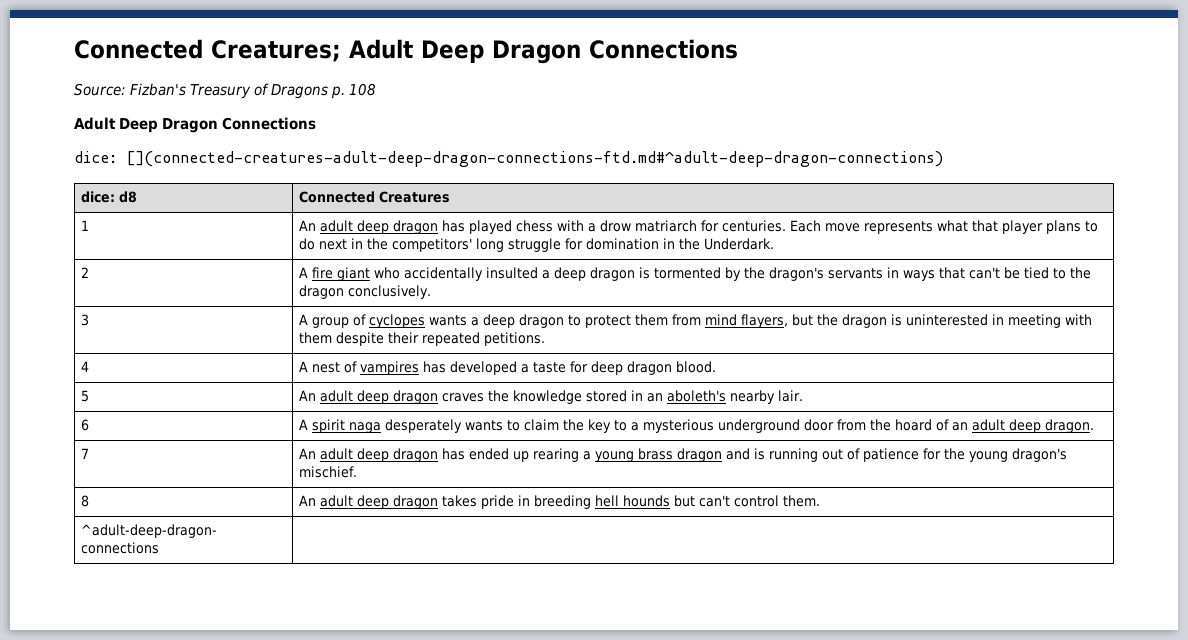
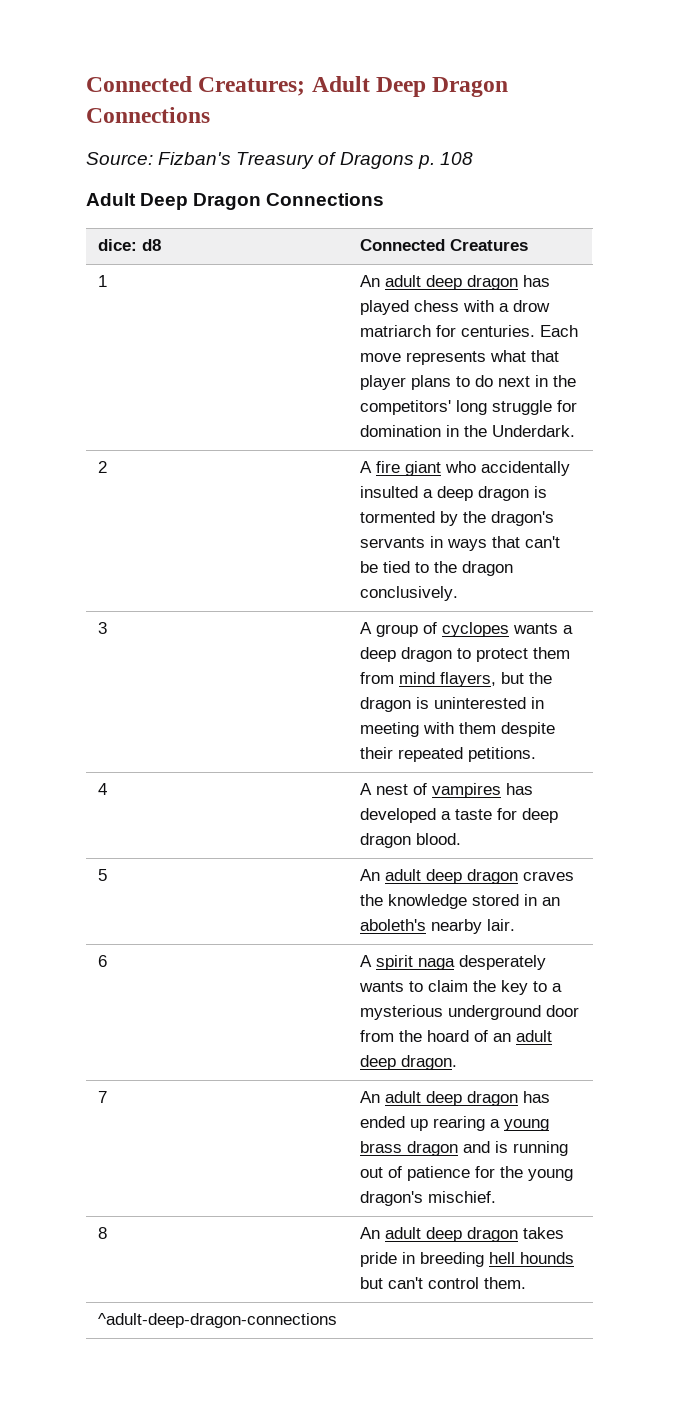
- dice: [](connected-creatures-adult-deep-dragon-connections-ftd.md#^adult-deep-dragon-connections)

